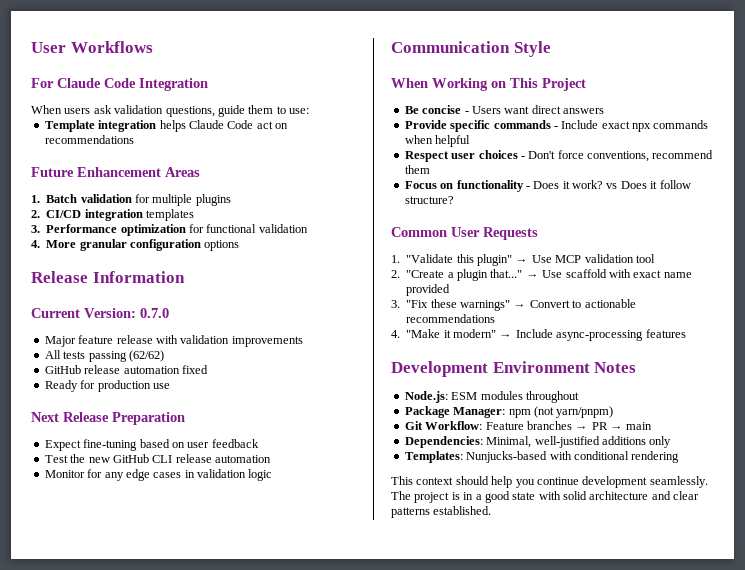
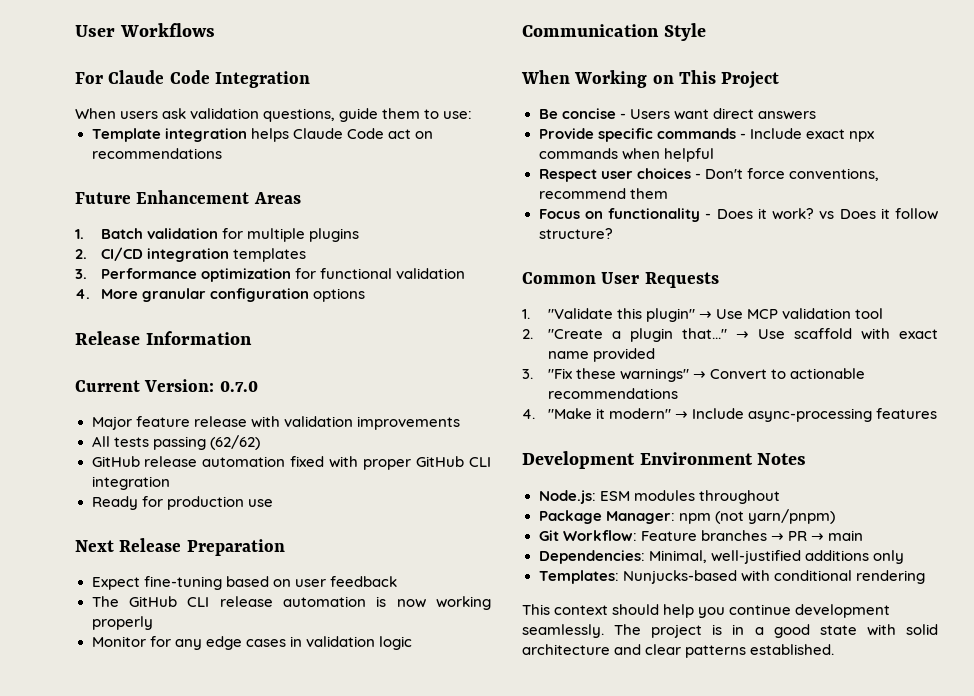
- GitHub release automation fixed
+ GitHub release automation fixed with proper GitHub CLI integration
- Test the new GitHub CLI release automation
+ The GitHub CLI release automation is now working properly

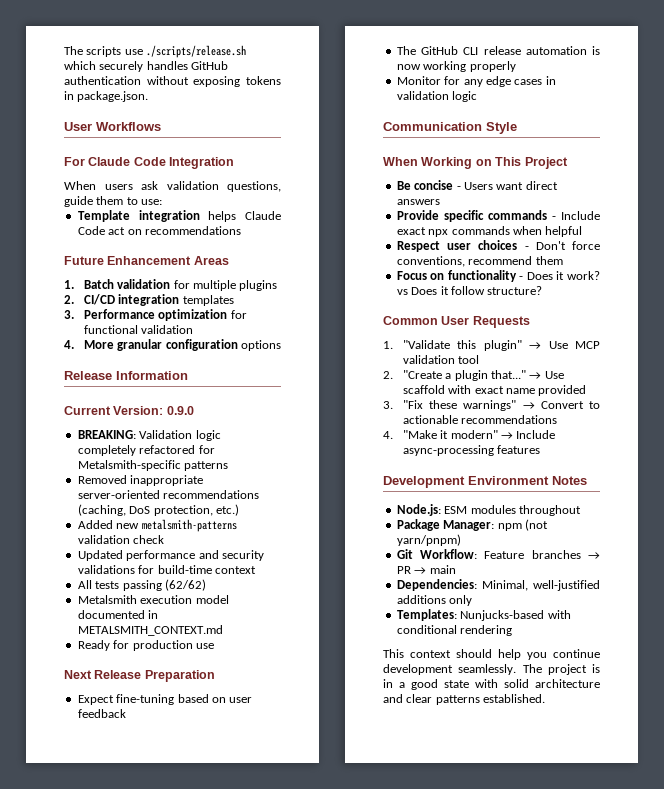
+ The scripts use ./scripts/release.sh which securely handles GitHub authentication without exposing tokens in package.json.
- Current Version: 0.7.0
- Major feature release with validation improvements
+ Current Version: 0.9.0
+ BREAKING: Validation logic completely refactored for Metalsmith-specific patterns
+ Removed inappropriate server-oriented recommendations (caching, DoS protection, etc.)
+ Added new metalsmith-patterns validation check
+ Updated performance and security validations for build-time context
  All tests passing (62/62)
- GitHub release automation fixed with proper GitHub CLI integration
+ Metalsmith execution model documented in METALSMITH_CONTEXT.md

